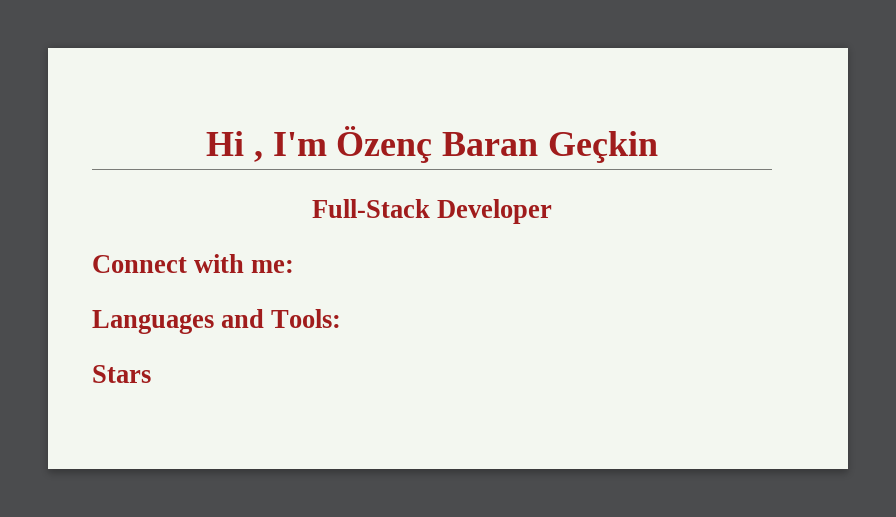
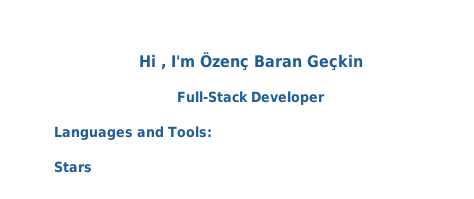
- Connect with me:

